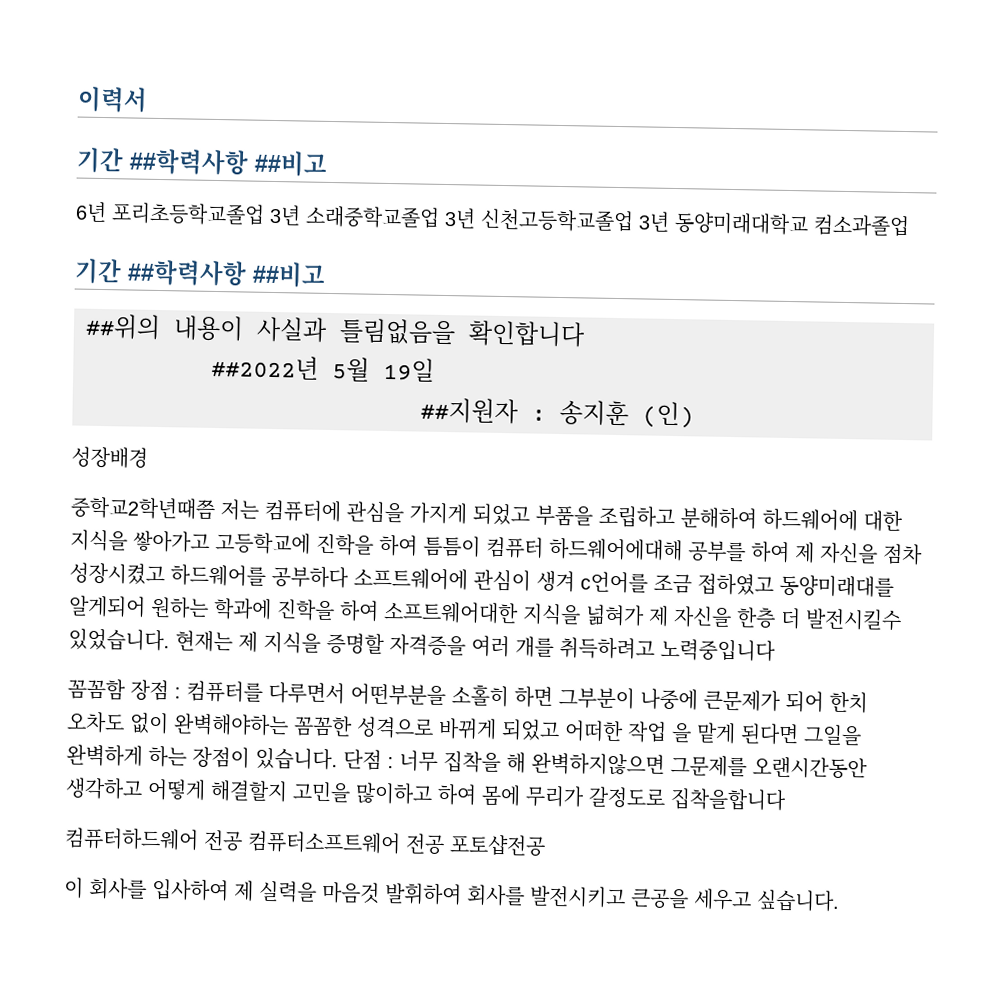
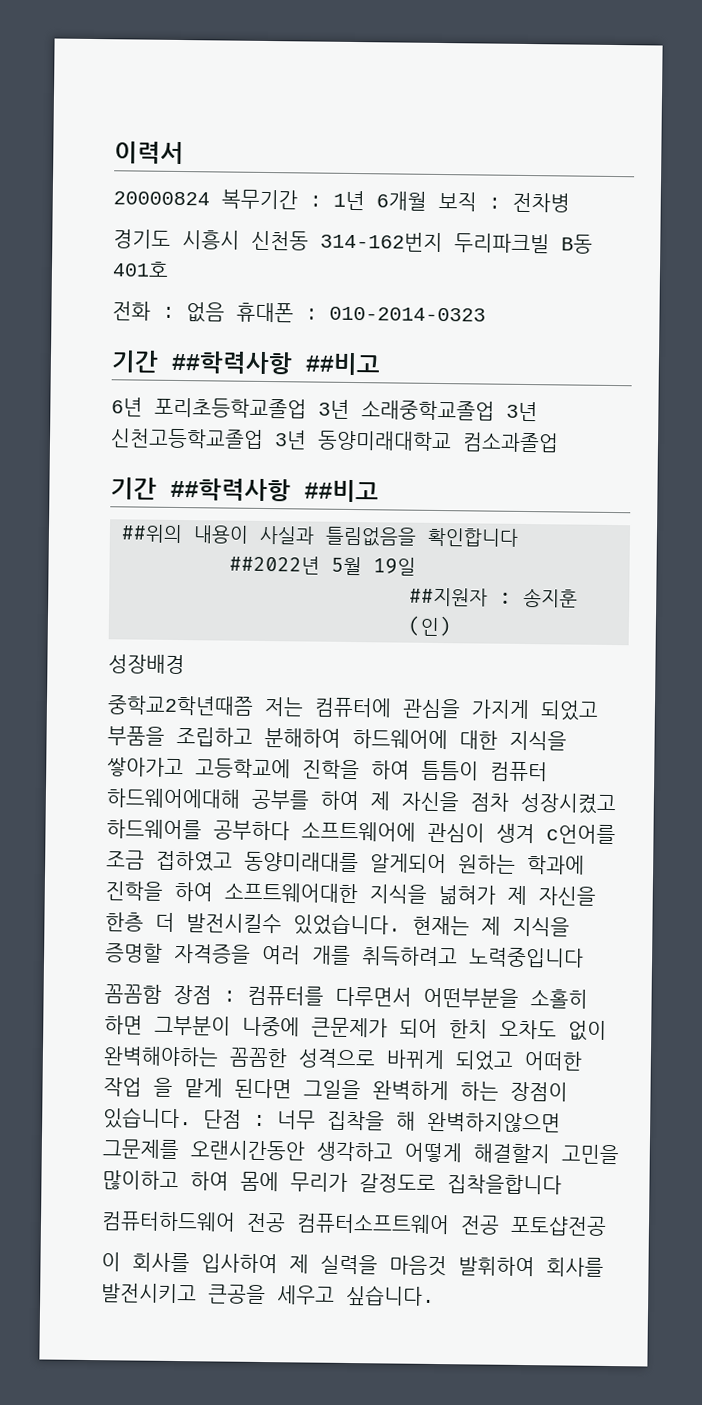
+ 20000824 복무기간 : 1년 6개월 보직 : 전차병
+ 경기도 시흥시 신천동 314-162번지 두리파크빌 B동 401호
+ 전화 : 없음 휴대폰 : 010-2014-0323

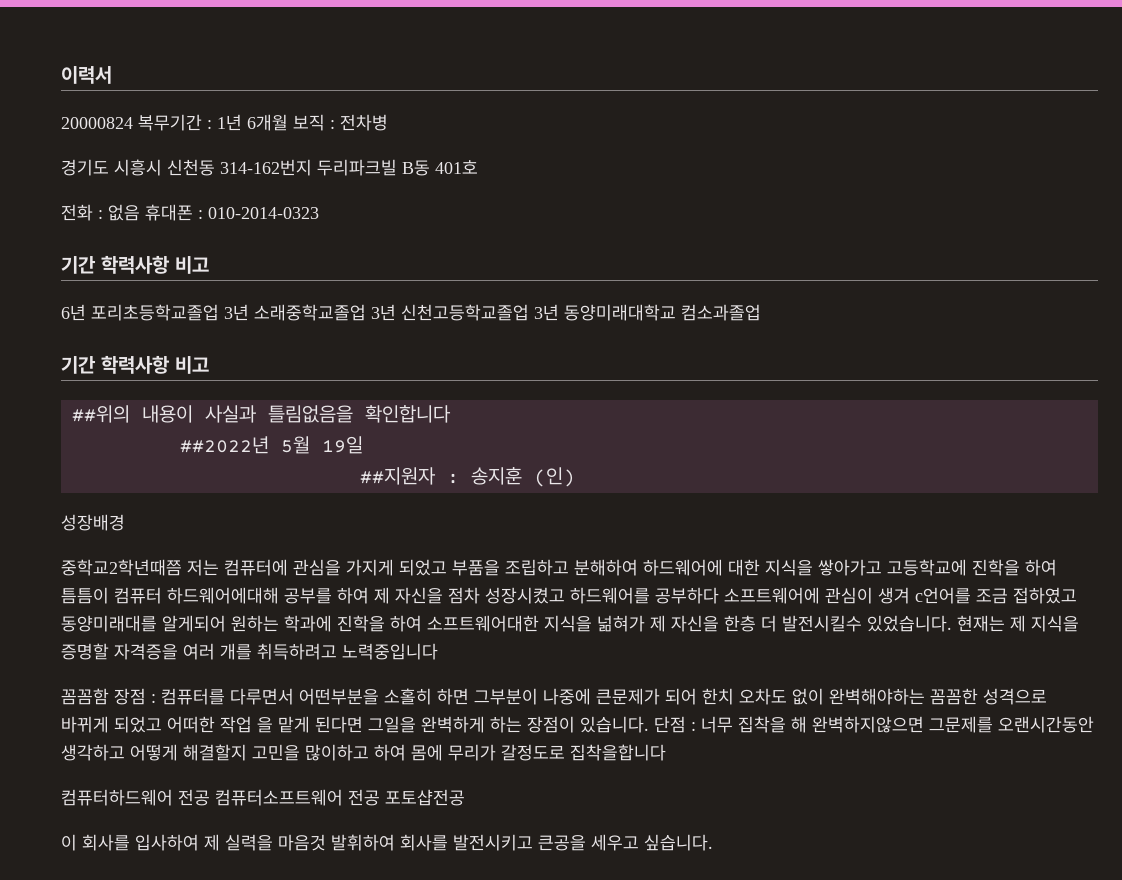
  전화 : 없음 휴대폰 : 010-2014-0323
- 기간 ##학력사항 ##비고
+ 기간 학력사항 비고
  6년 포리초등학교졸업 3년 소래중학교졸업 3년 신천고등학교졸업 3년 동양미래대학교 컴소과졸업
- 기간 ##학력사항 ##비고
+ 기간 학력사항 비고

